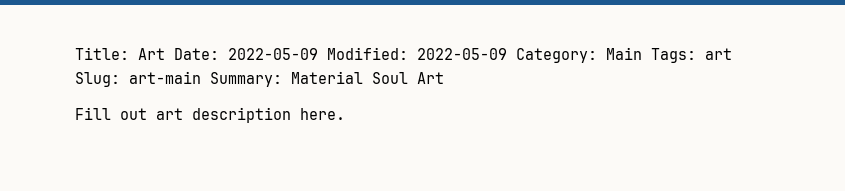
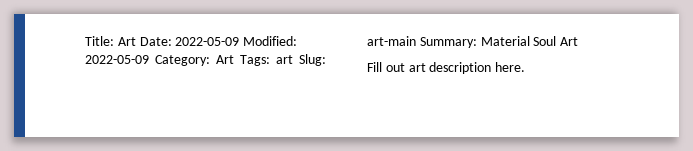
- Title: Art Date: 2022-05-09 Modified: 2022-05-09 Category: Main Tags: art Slug: art-main Summary: Material Soul Art
+ Title: Art Date: 2022-05-09 Modified: 2022-05-09 Category: Art Tags: art Slug: art-main Summary: Material Soul Art

